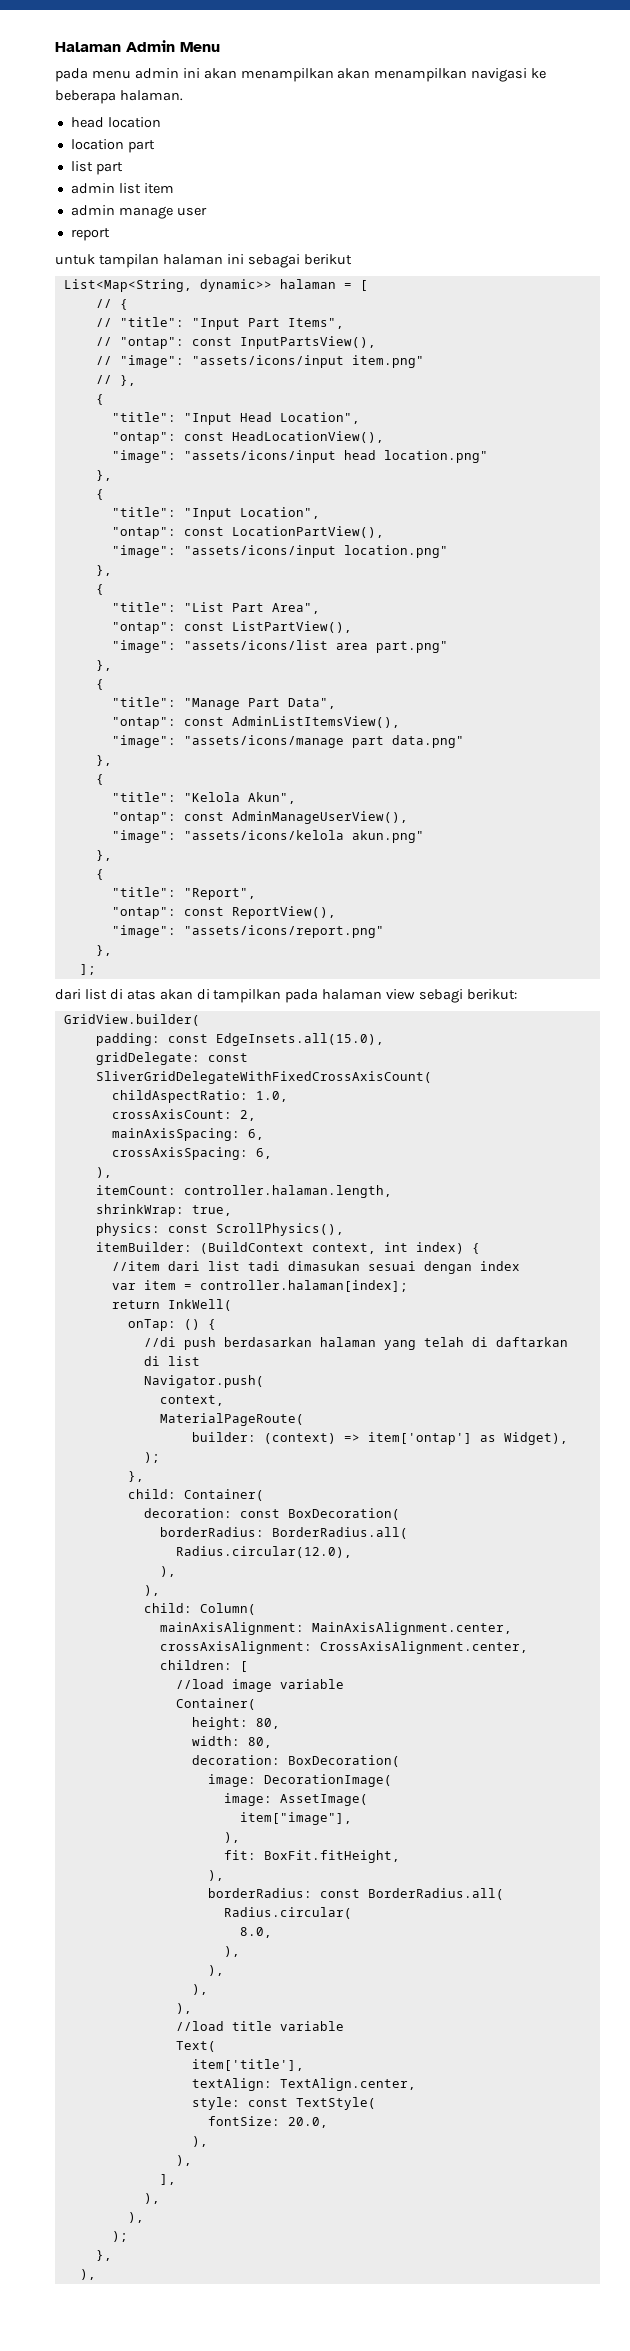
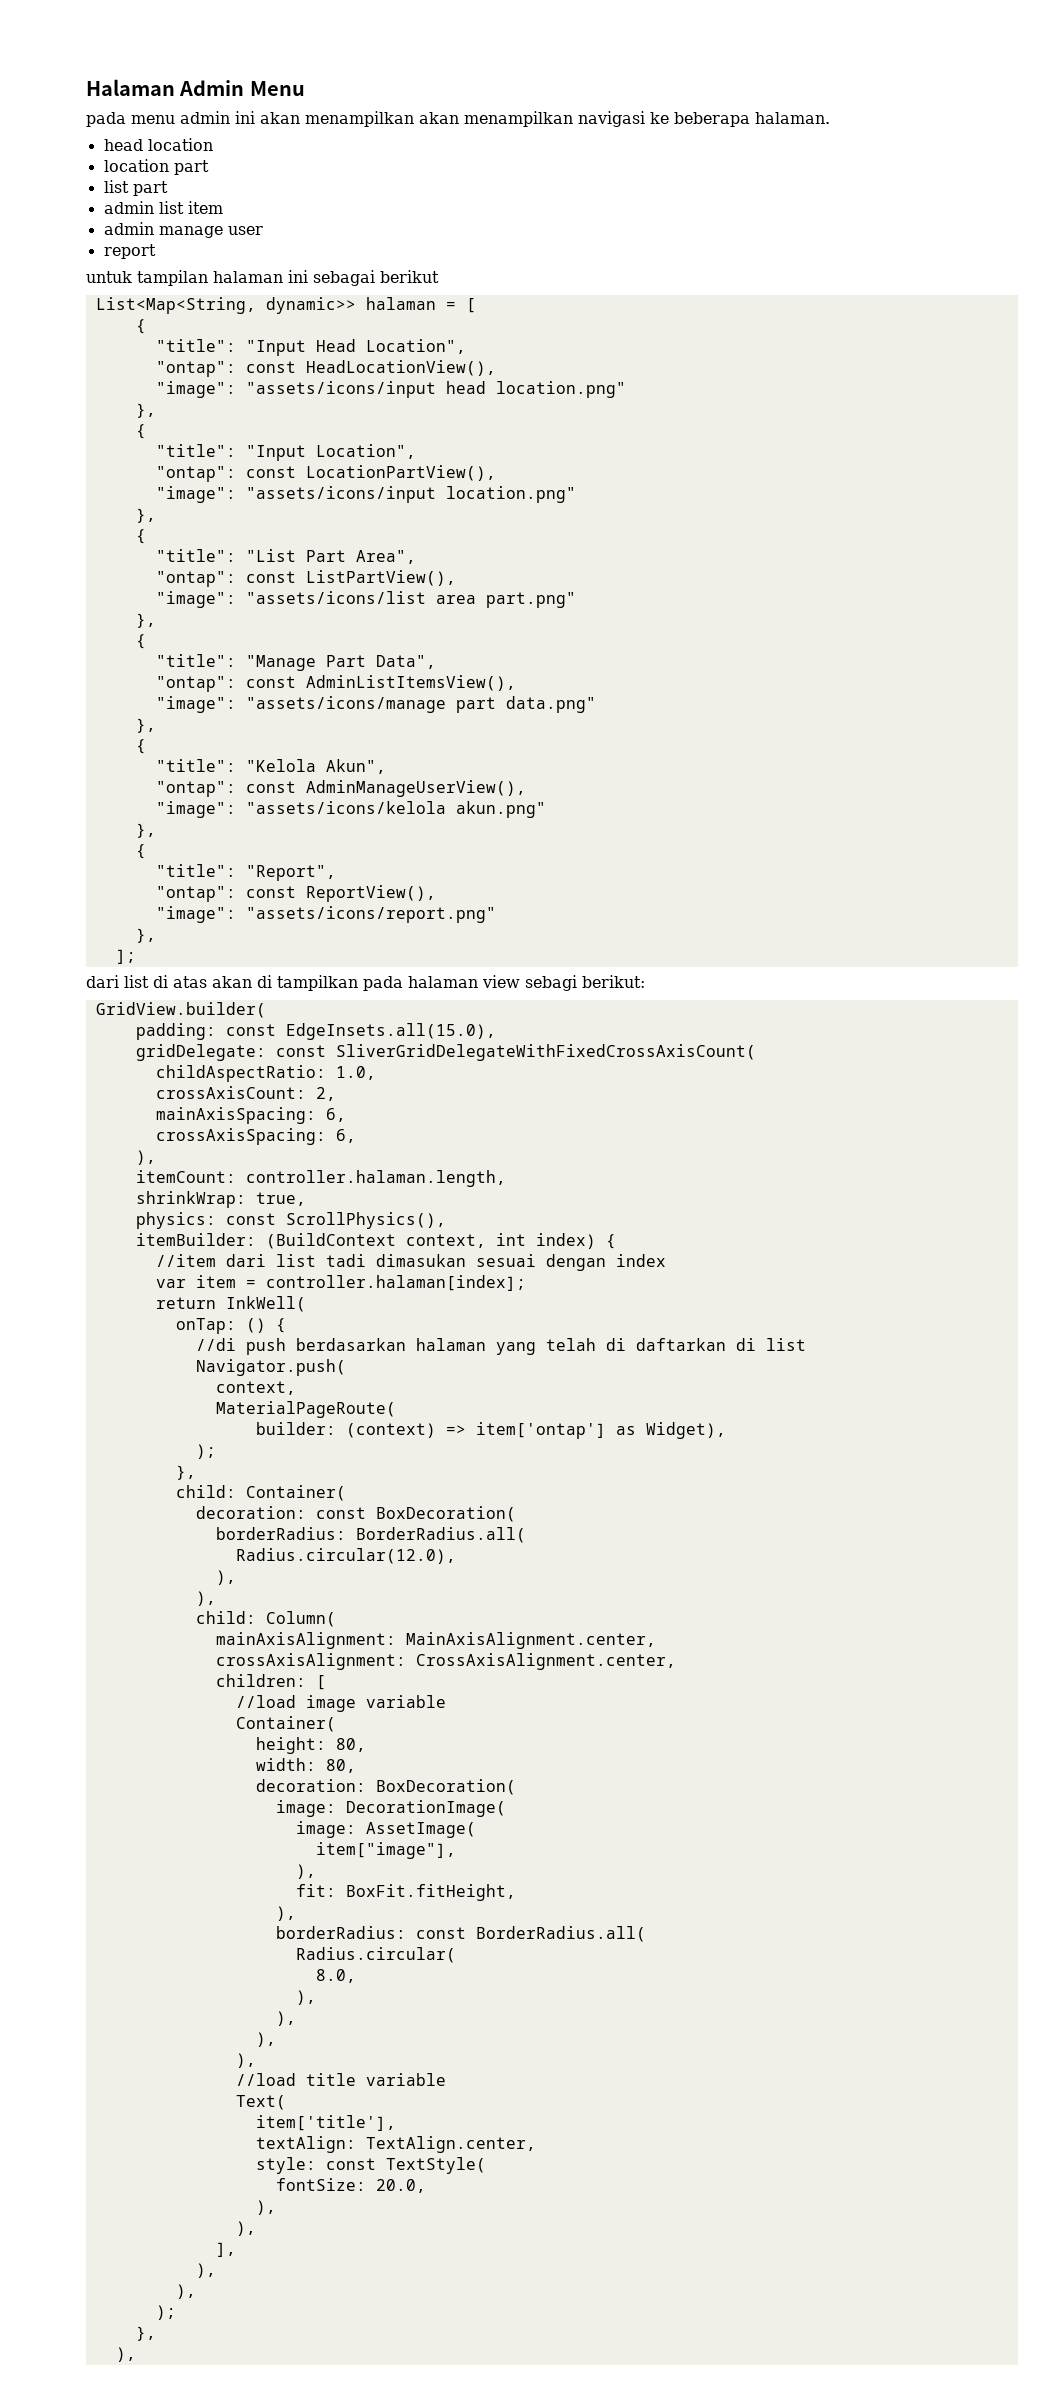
  List<Map<String, dynamic>> halaman = [
- // {
- // "title": "Input Part Items",
- // "ontap": const InputPartsView(),
- // "image": "assets/icons/input item.png"
- // },

